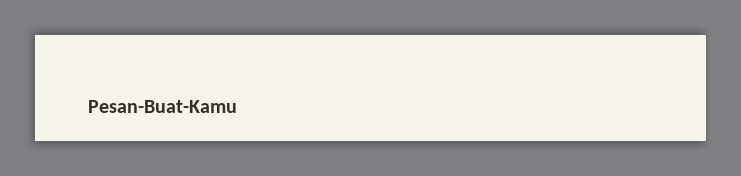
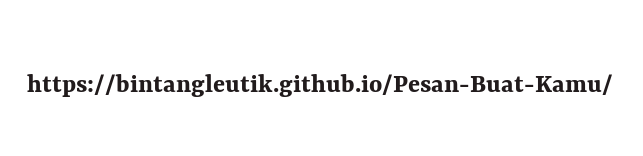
- Pesan-Buat-Kamu
+ https://bintangleutik.github.io/Pesan-Buat-Kamu/

